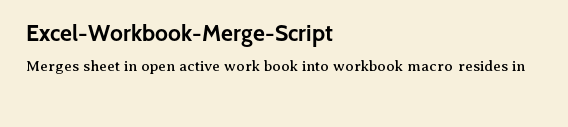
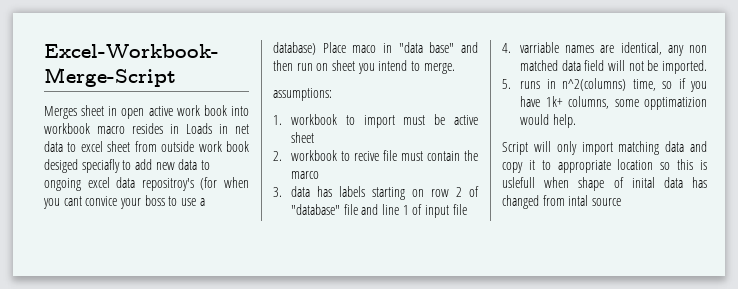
- Merges sheet in open active work book into workbook macro resides in
+ Merges sheet in open active work book into workbook macro resides in Loads in net data to excel sheet from outside work book desiged speciafly to add new data to ongoing excel data repositroy's (for when you cant convice your boss to use a database) Place maco in "data base" and then run on sheet you intend to merge.
+ assumptions:
+ 1. workbook to import must be active sheet
+ 2. workbook to recive file must contain the marco
+ 3. data has labels starting on row 2 of "database" file and line 1 of input file
+ 4. varriable names are identical, any non matched data field will not be imported.
+ 5. runs in n^2(columns) time, so if you have 1k+ columns, some opptimatizion would help.
+ Script will only import matching data and copy it to appropriate location so this is uslefull when shape of inital data has changed from intal source

